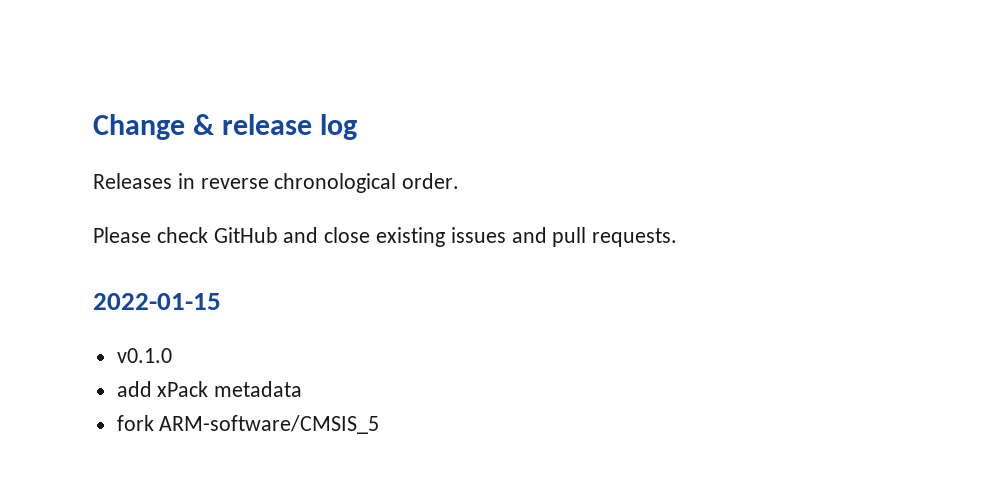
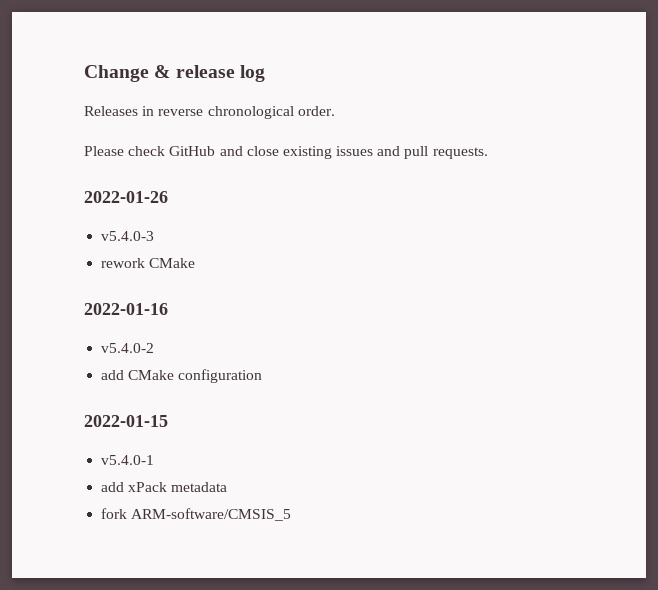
+ 2022-01-26
+ v5.4.0-3
+ rework CMake
+ 2022-01-16
+ v5.4.0-2
+ add CMake configuration
- v0.1.0
+ v5.4.0-1

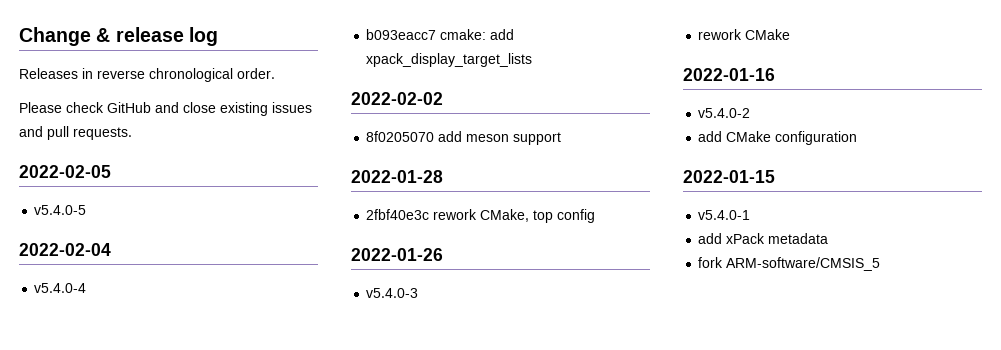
+ 2022-02-05
+ v5.4.0-5
+ 2022-02-04
+ v5.4.0-4
+ b093eacc7 cmake: add xpack_display_target_lists
+ 2022-02-02
+ 8f0205070 add meson support
+ 2022-01-28
+ 2fbf40e3c rework CMake, top config

